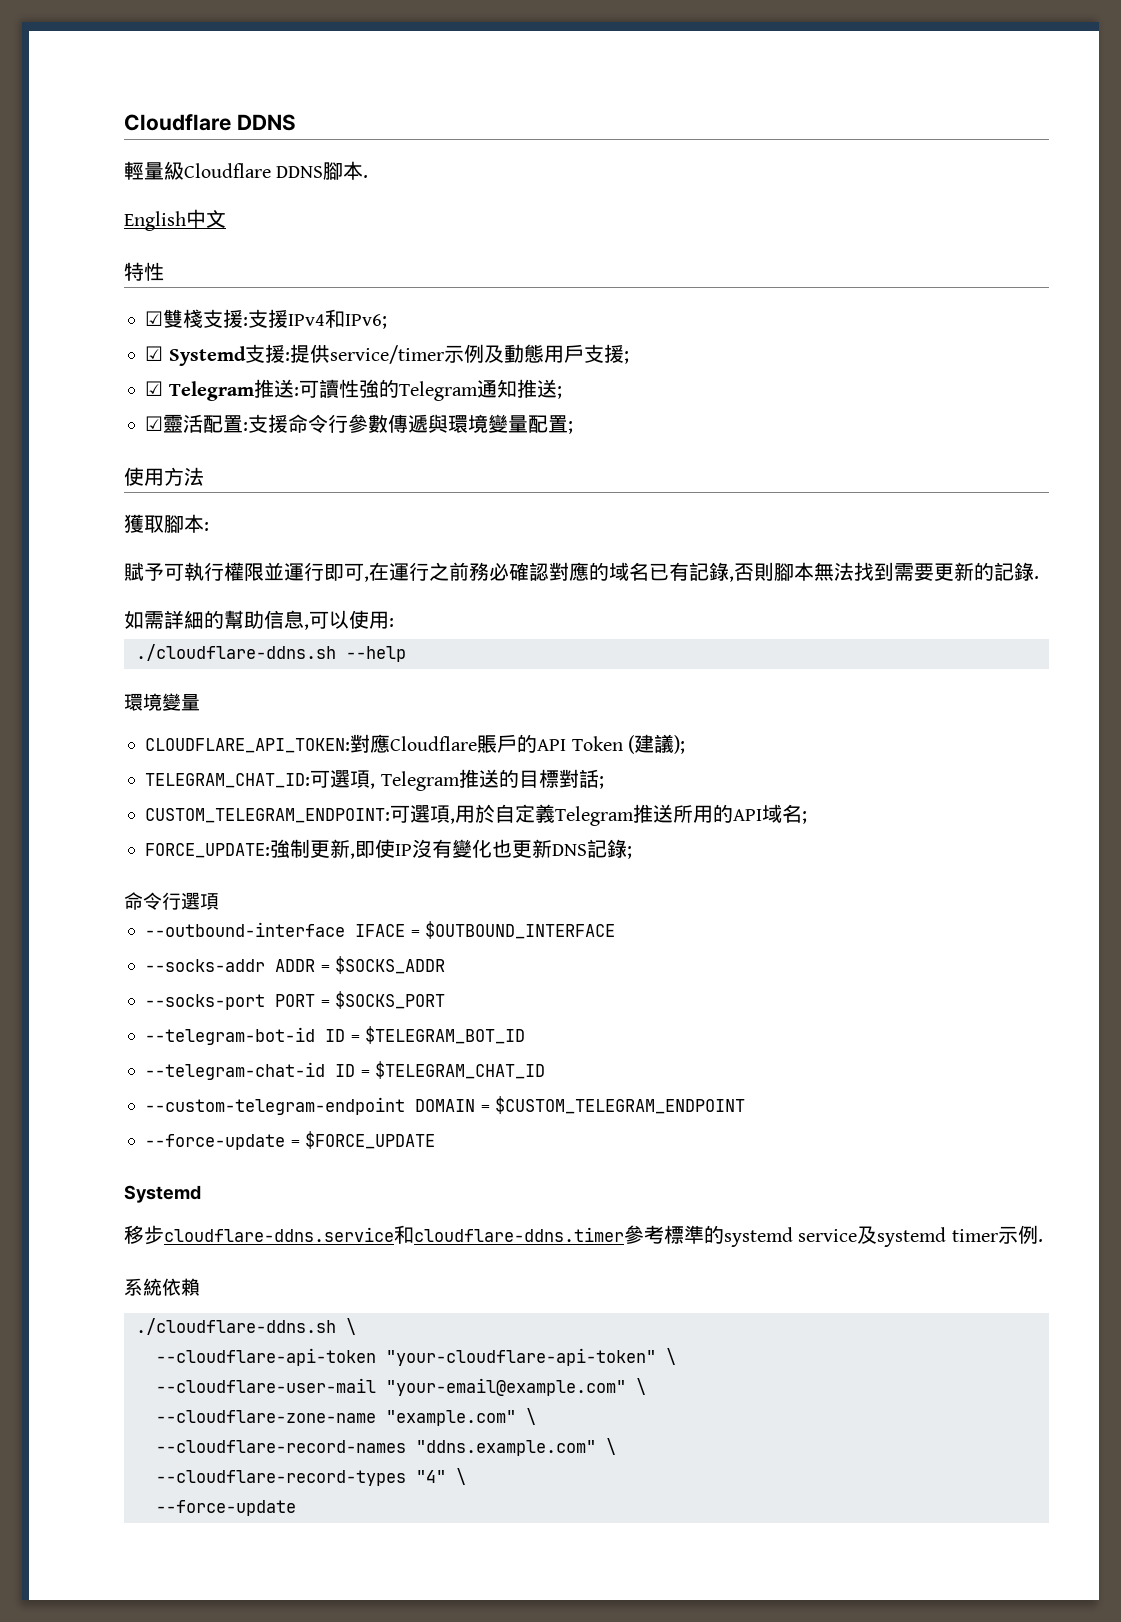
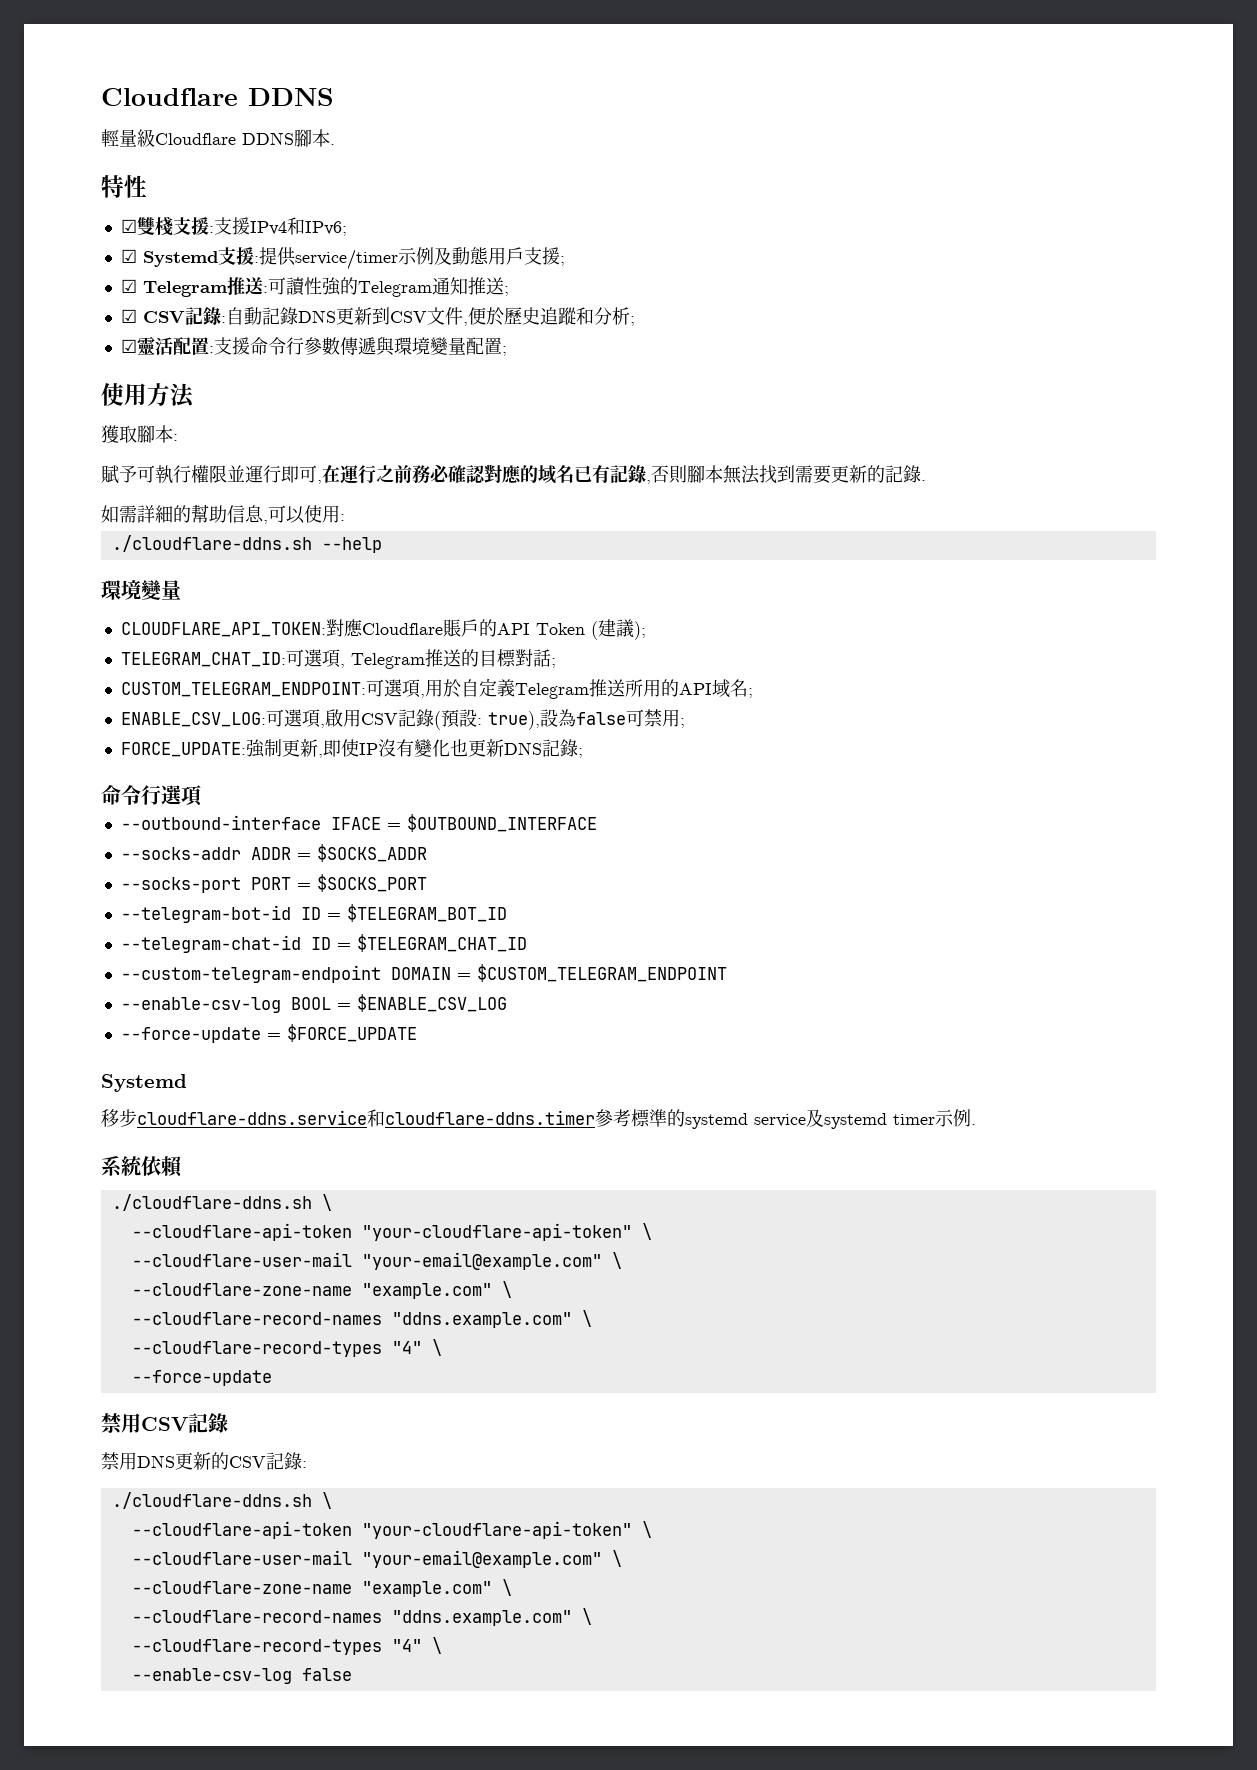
- English中文
+ ☑ CSV記錄:自動記錄DNS更新到CSV文件,便於歷史追蹤和分析;
+ ENABLE_CSV_LOG:可選項,啟用CSV記錄(預設: true),設為false可禁用;
+ --enable-csv-log BOOL = $ENABLE_CSV_LOG
+ 禁用CSV記錄
+ 禁用DNS更新的CSV記錄:
+ ./cloudflare-ddns.sh \
+ --cloudflare-api-token "your-cloudflare-api-token" \
+ --cloudflare-user-mail "your-email@example.com" \
+ --cloudflare-zone-name "example.com" \
+ --cloudflare-record-names "ddns.example.com" \
+ --cloudflare-record-types "4" \
+ --enable-csv-log false

